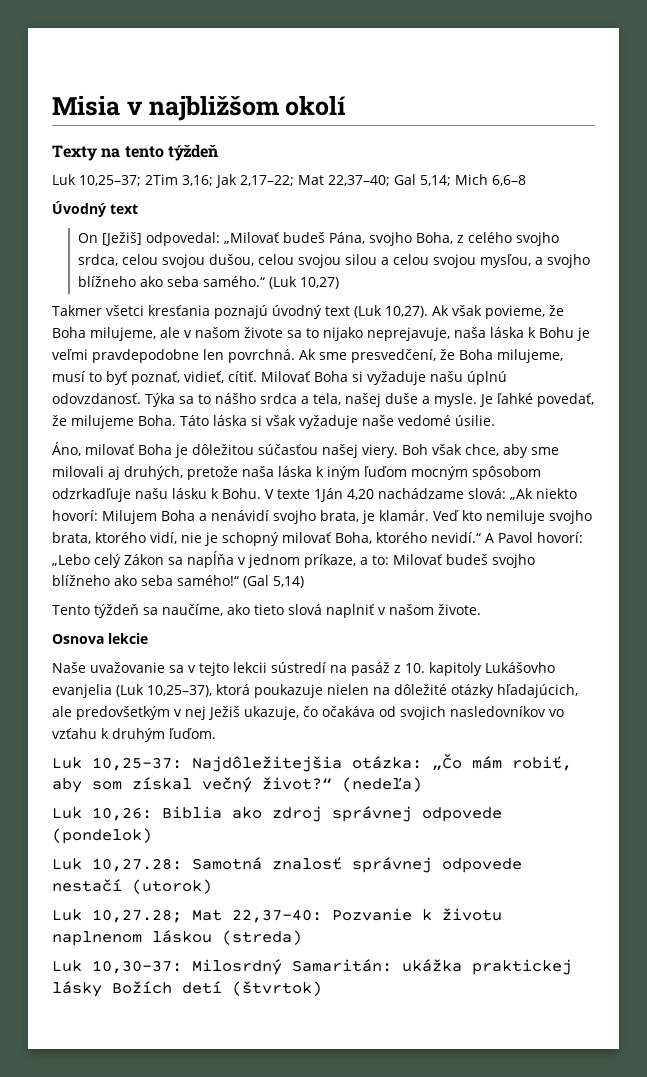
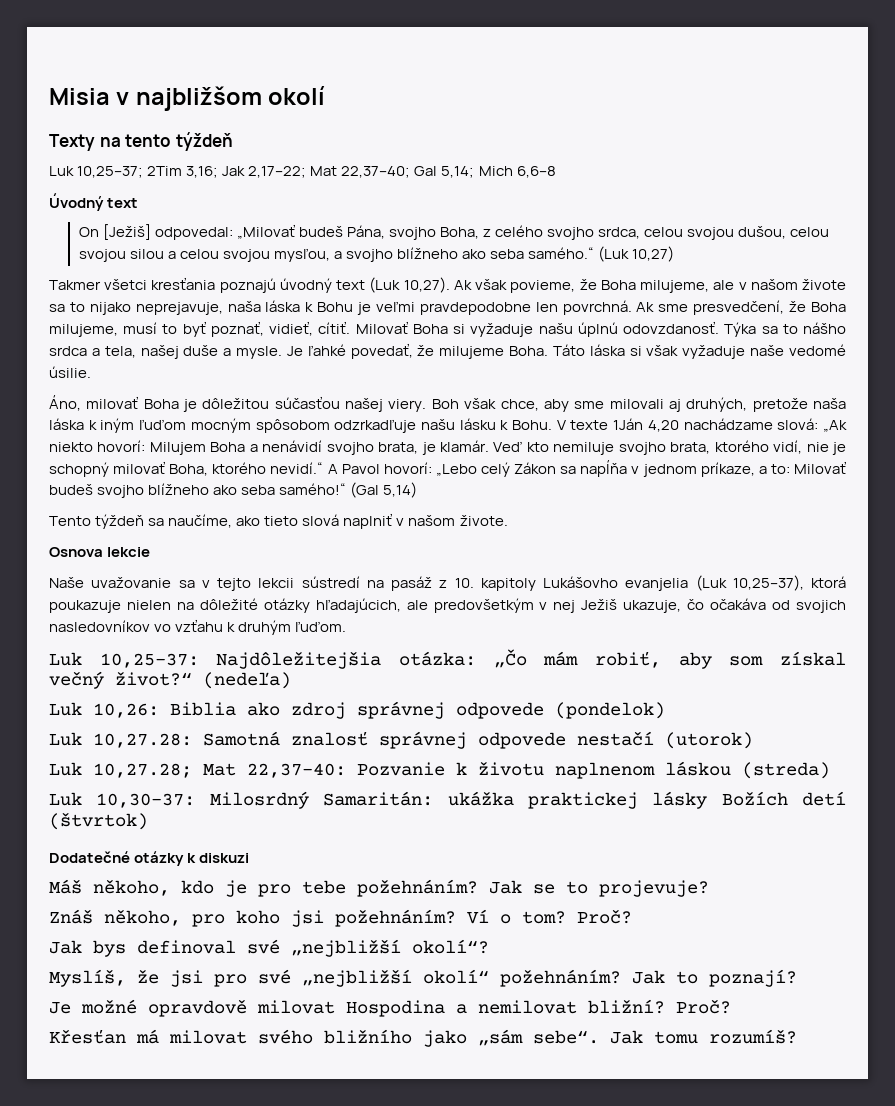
+ Dodatečné otázky k diskuzi
+ Máš někoho, kdo je pro tebe požehnáním? Jak se to projevuje?
+ Znáš někoho, pro koho jsi požehnáním? Ví o tom? Proč?
+ Jak bys definoval své „nejbližší okolí“?
+ Myslíš, že jsi pro své „nejbližší okolí“ požehnáním? Jak to poznají?
+ Je možné opravdově milovat Hospodina a nemilovat bližní? Proč?
+ Křesťan má milovat svého bližního jako „sám sebe“. Jak tomu rozumíš?

